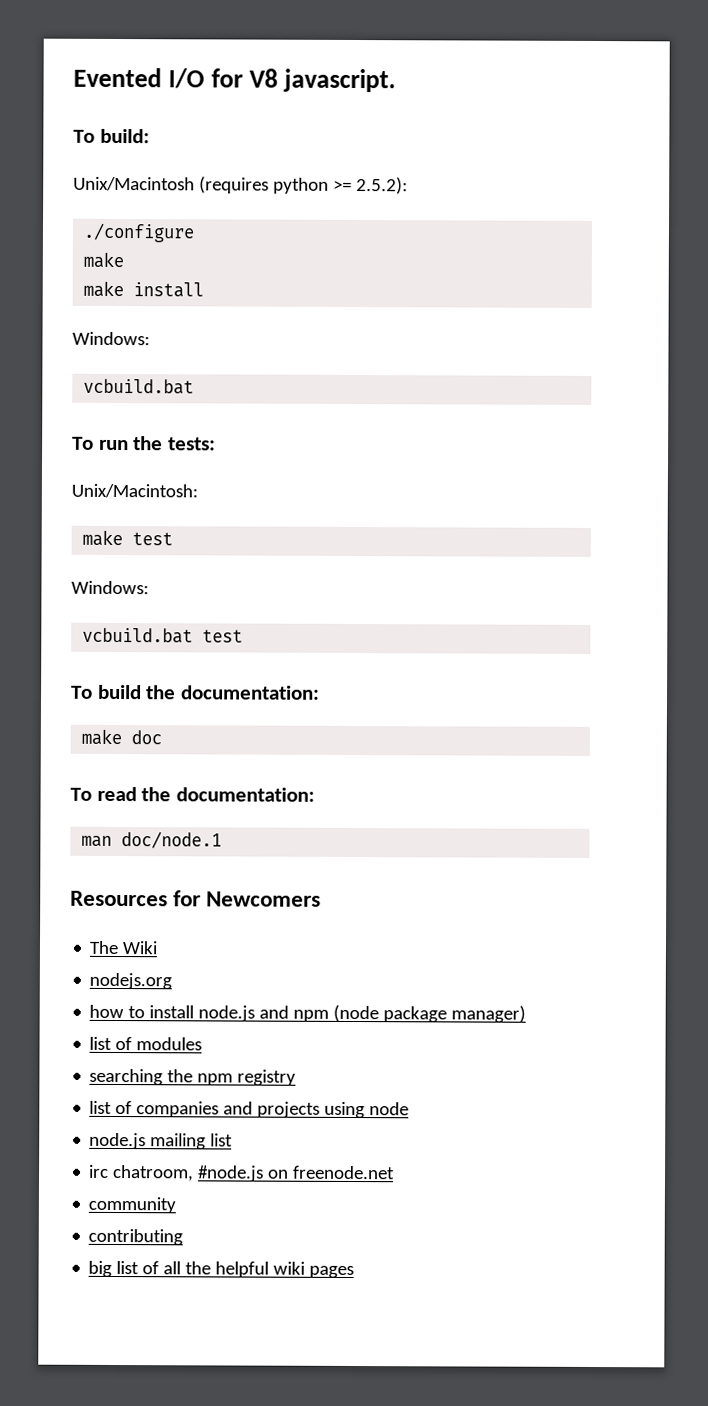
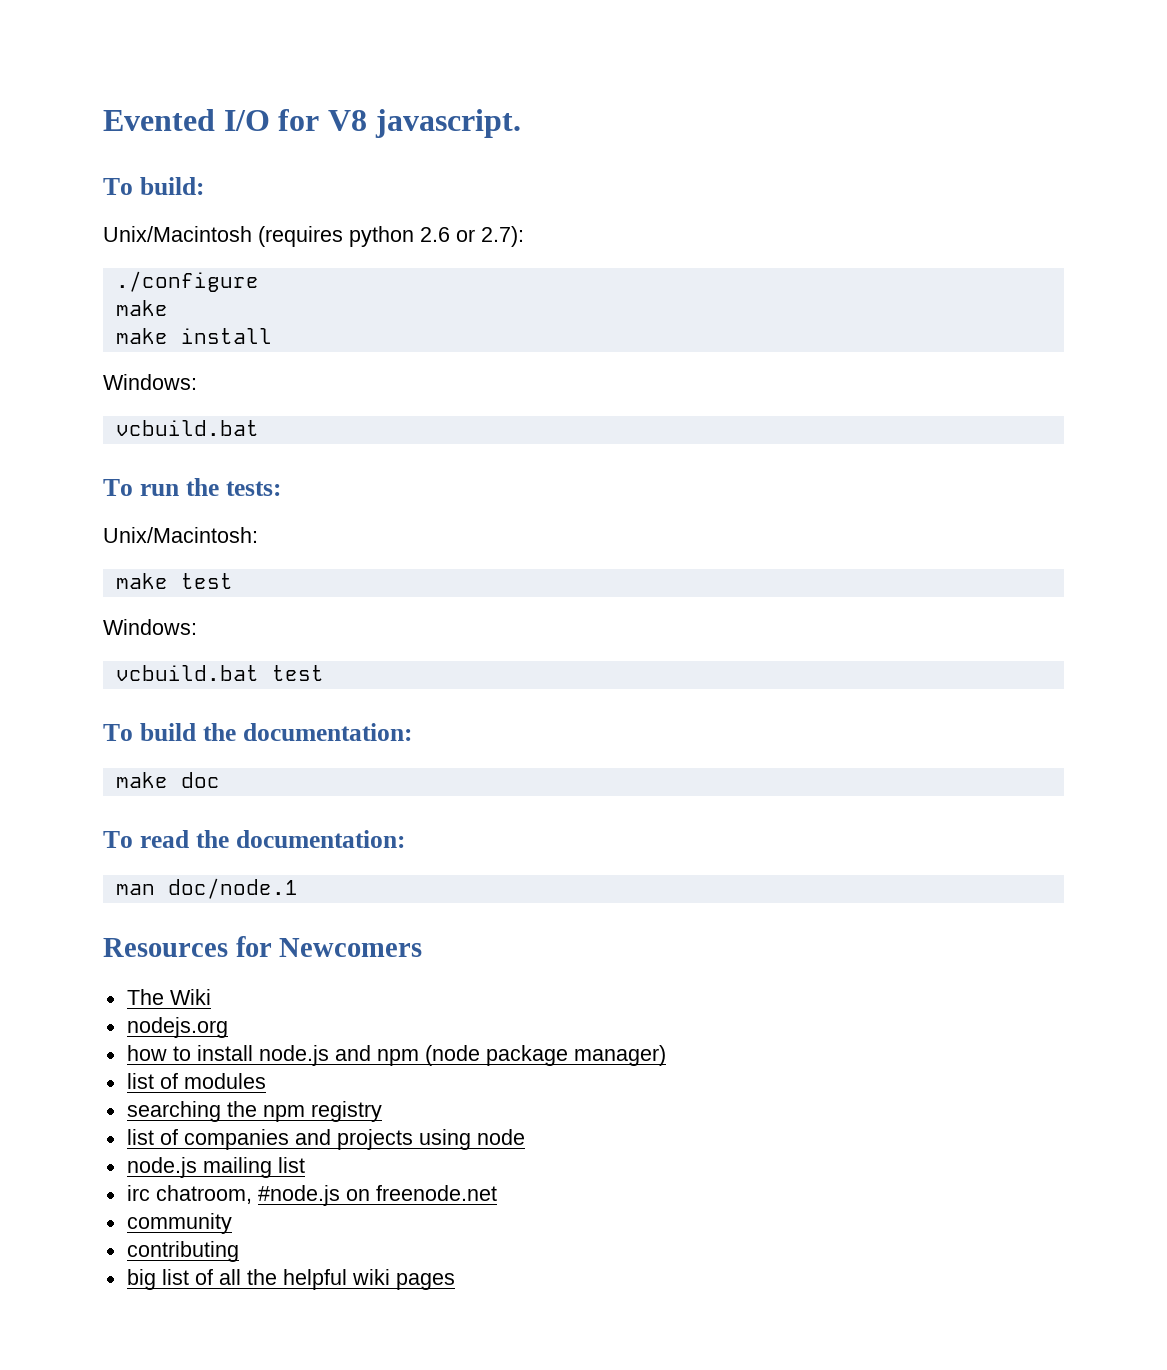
- Unix/Macintosh (requires python >= 2.5.2):
+ Unix/Macintosh (requires python 2.6 or 2.7):

